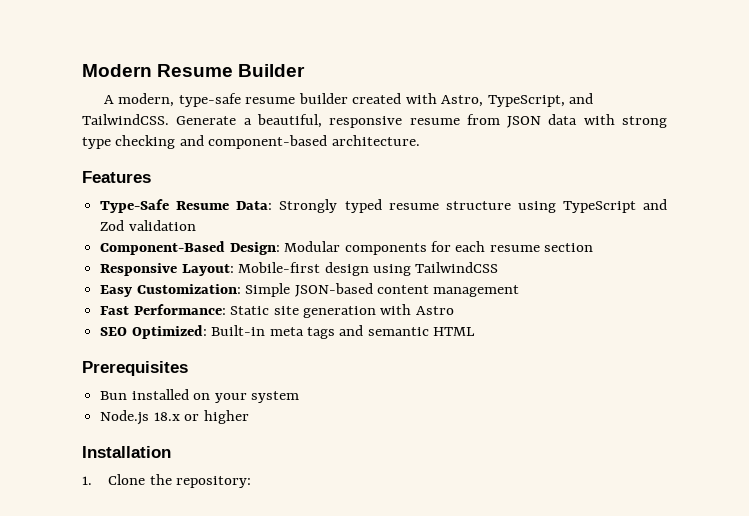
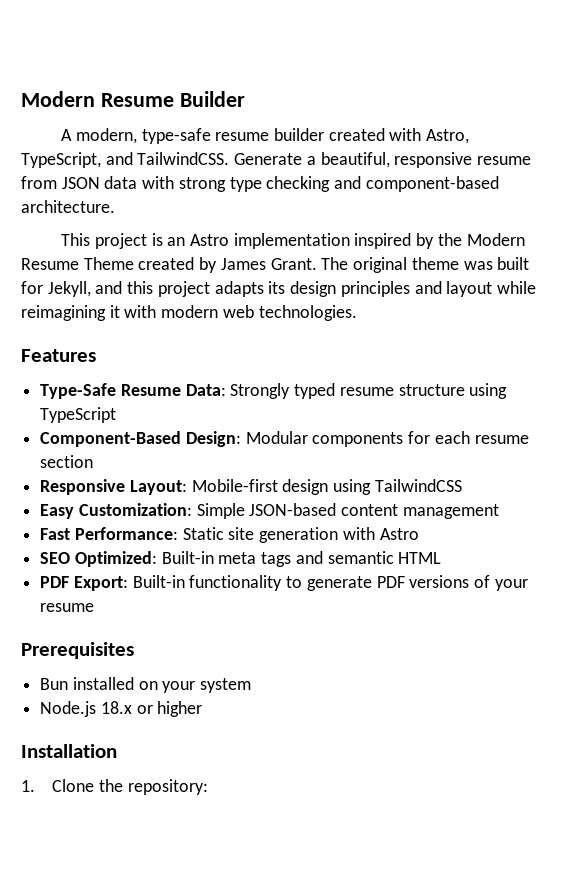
+ This project is an Astro implementation inspired by the Modern Resume Theme created by James Grant. The original theme was built for Jekyll, and this project adapts its design principles and layout while reimagining it with modern web technologies.
- Type-Safe Resume Data: Strongly typed resume structure using TypeScript and Zod validation
+ Type-Safe Resume Data: Strongly typed resume structure using TypeScript
+ PDF Export: Built-in functionality to generate PDF versions of your resume

